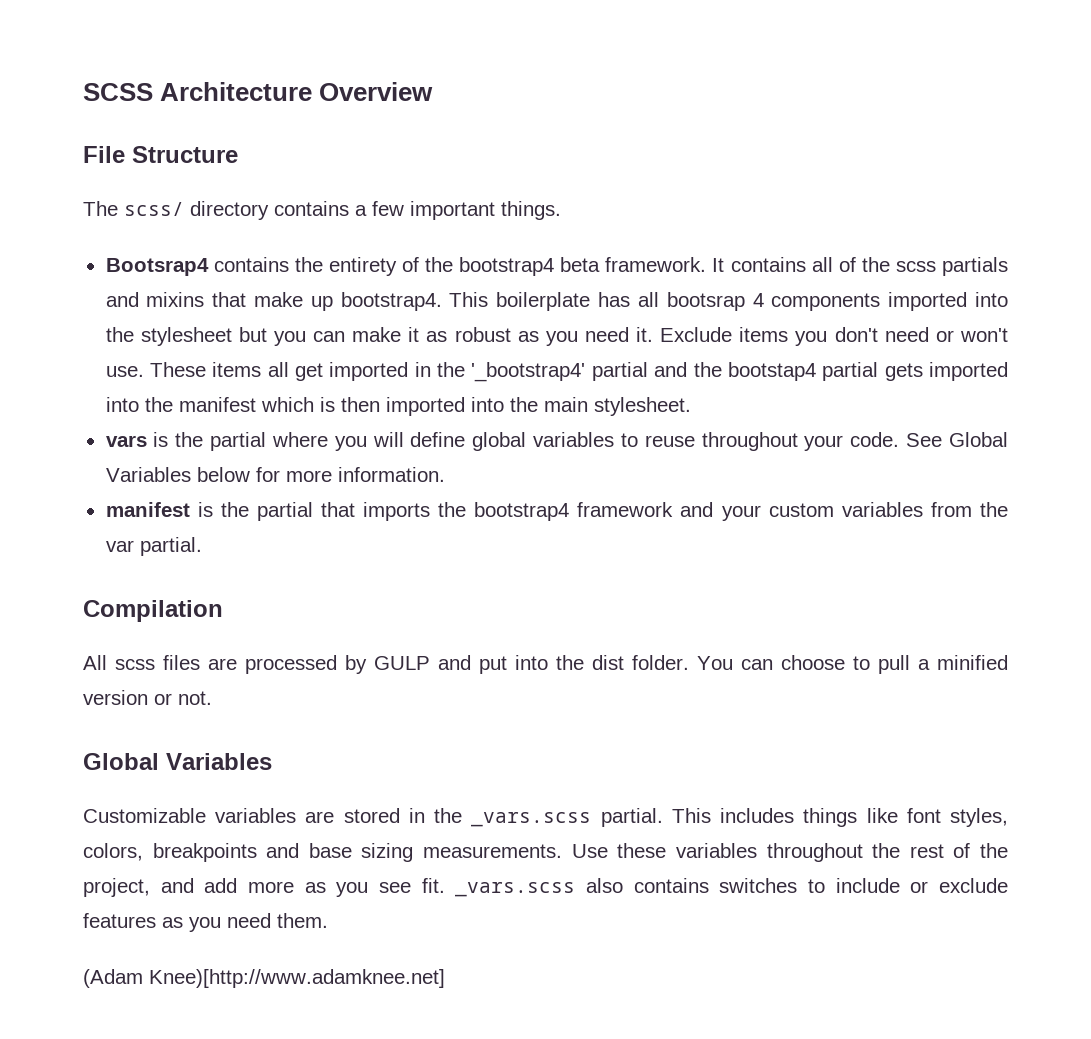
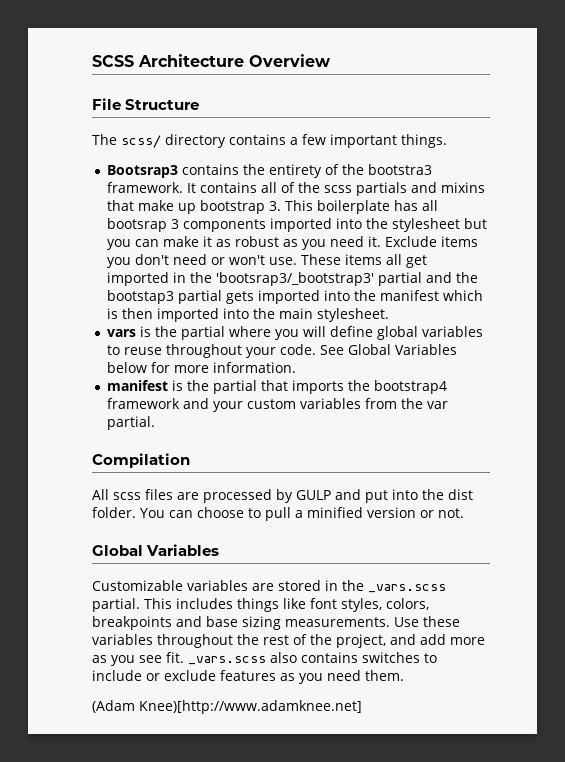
- Bootsrap4 contains the entirety of the bootstrap4 beta framework.
+ Bootsrap3 contains the entirety of the bootstra3 framework.
- It contains all of the scss partials and mixins that make up bootstrap4. This boilerplate has all bootsrap 4 components imported into the stylesheet but you can make it as robust as you need it.
+ It contains all of the scss partials and mixins that make up bootstrap 3. This boilerplate has all bootsrap 3 components imported into the stylesheet but you can make it as robust as you need it.
- These items all get imported in the '_bootstrap4' partial and the bootstap4 partial gets imported into the manifest which is then imported into the main stylesheet.
+ These items all get imported in the 'bootsrap3/_bootstrap3' partial and the bootstap3 partial gets imported into the manifest which is then imported into the main stylesheet.

